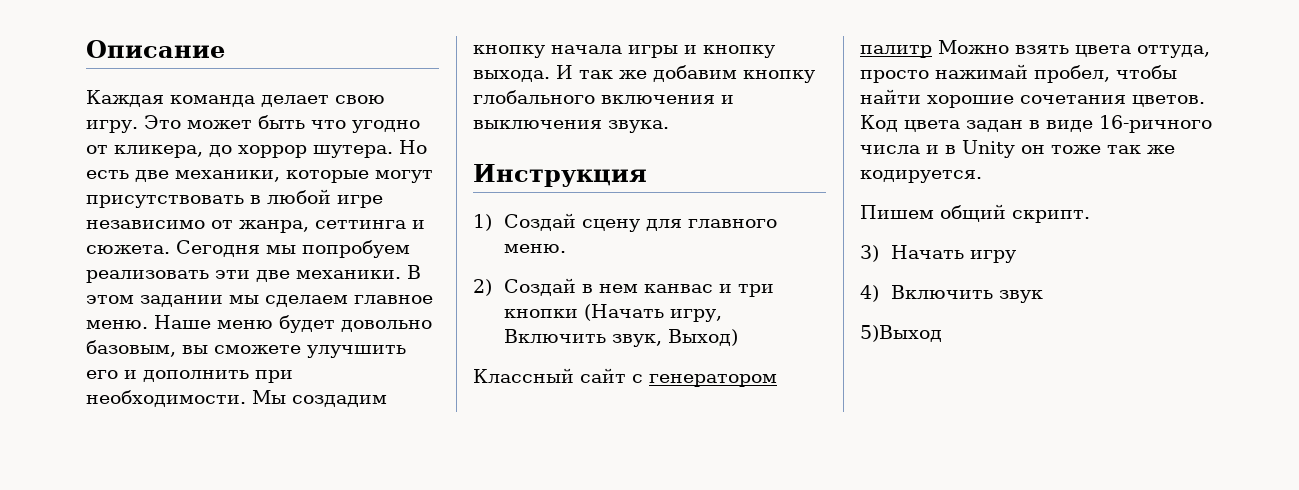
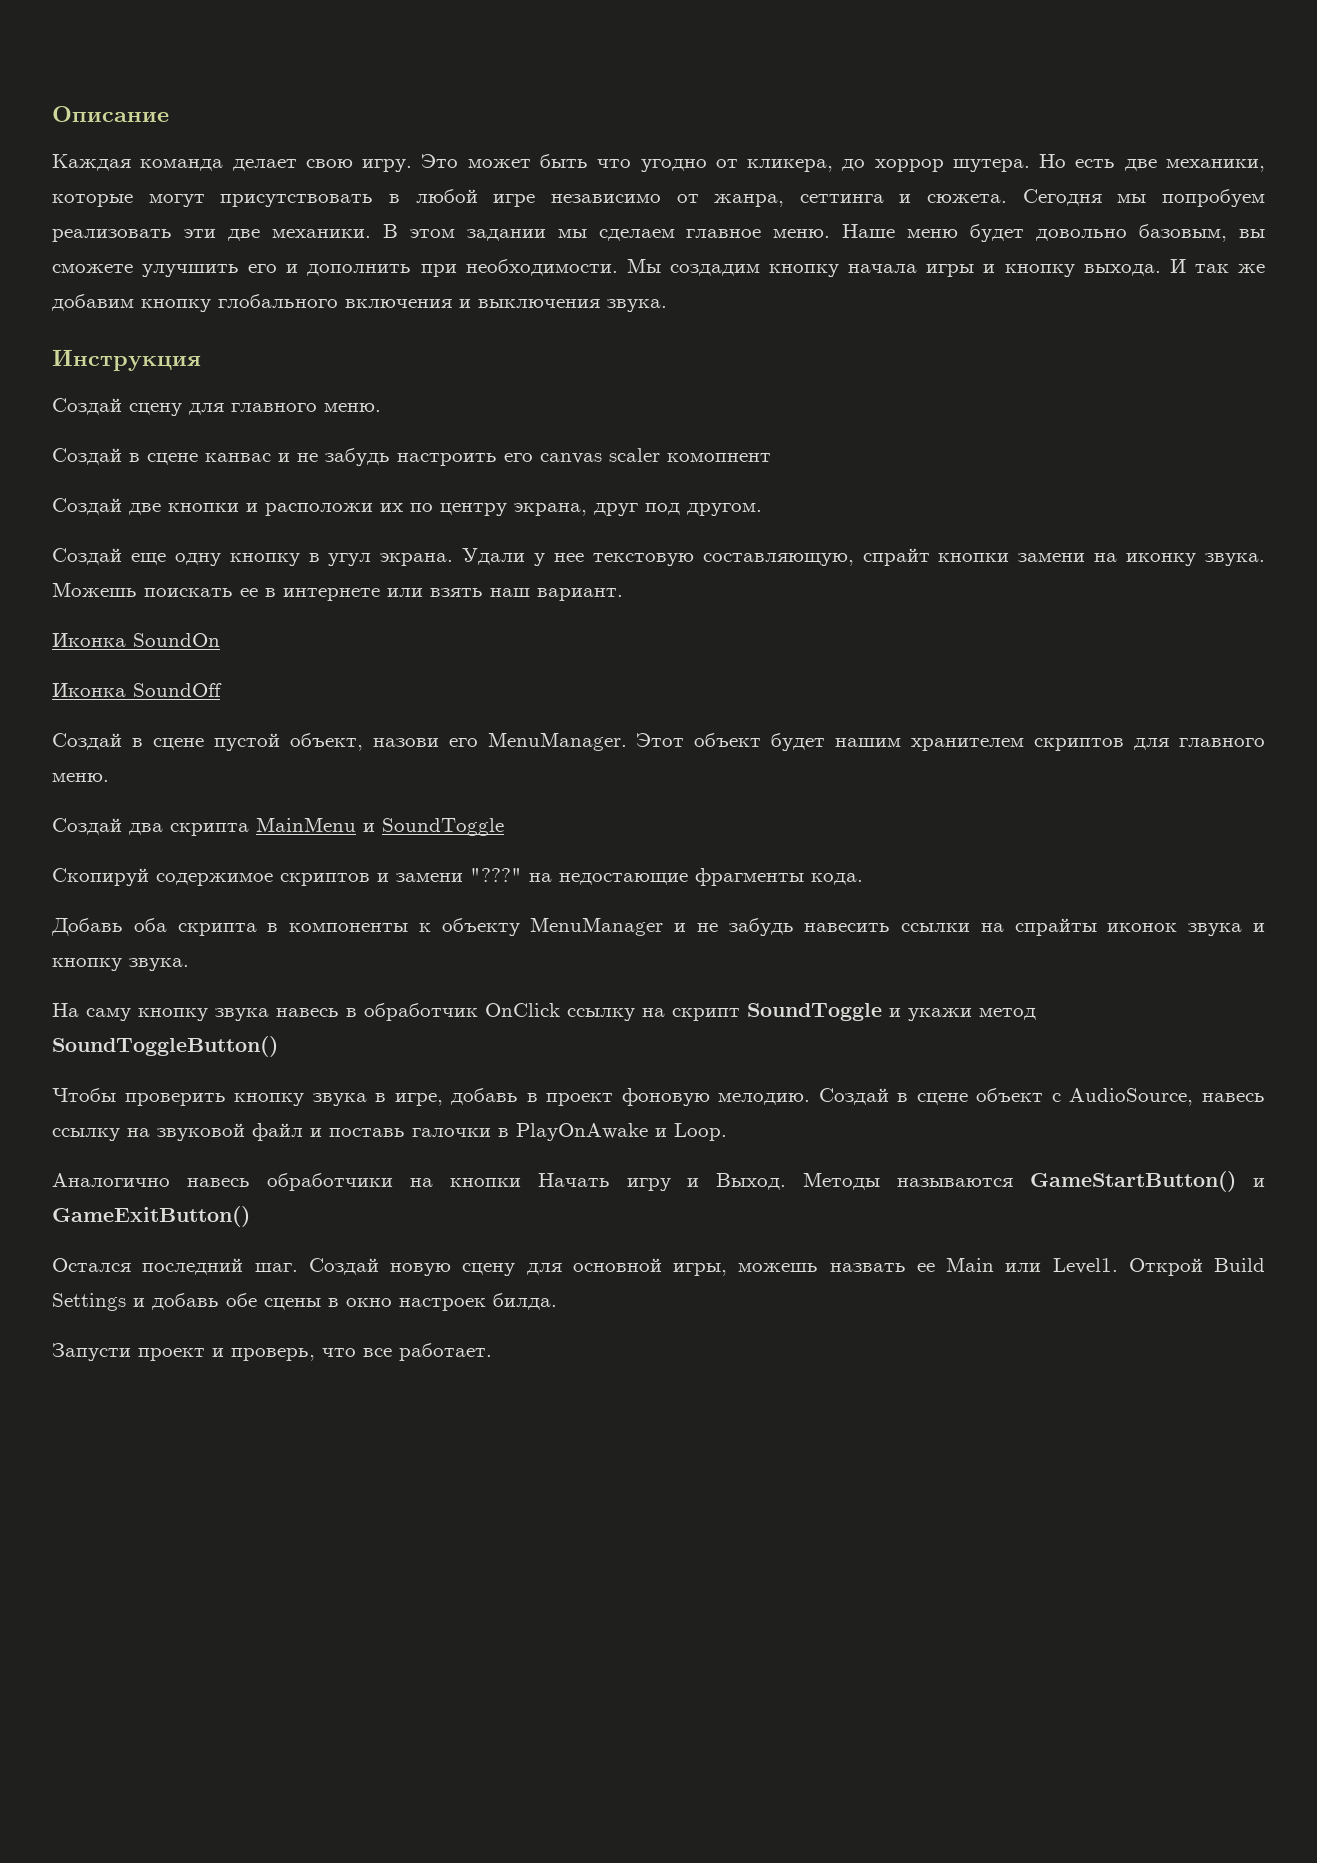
- 1) Создай сцену для главного меню.
+ Создай сцену для главного меню.
- 2) Создай в нем канвас и три кнопки (Начать игру, Включить звук, Выход)
- Классный сайт с генератором палитр Можно взять цвета оттуда, просто нажимай пробел, чтобы найти хорошие сочетания цветов. Код цвета задан в виде 16-ричного числа и в Unity он тоже так же кодируется.
- Пишем общий скрипт.
- 3) Начать игру
- 4) Включить звук
- 5)Выход
+ Создай в сцене канвас и не забудь настроить его canvas scaler комопнент
+ Создай две кнопки и расположи их по центру экрана, друг под другом.
+ Создай еще одну кнопку в угул экрана. Удали у нее текстовую составляющую, спрайт кнопки замени на иконку звука. Можешь поискать ее в интернете или взять наш вариант.
+ Иконка SoundOn
+ Иконка SoundOff
+ Создай в сцене пустой объект, назови его MenuManager. Этот объект будет нашим хранителем скриптов для главного меню.
+ Создай два скрипта MainMenu и SoundToggle
+ Скопируй содержимое скриптов и замени "???" на недостающие фрагменты кода.
+ Добавь оба скрипта в компоненты к объекту MenuManager и не забудь навесить ссылки на спрайты иконок звука и кнопку звука.
+ На саму кнопку звука навесь в обработчик OnClick ссылку на скрипт SoundToggle и укажи метод SoundToggleButton()
+ Чтобы проверить кнопку звука в игре, добавь в проект фоновую мелодию. Создай в сцене объект с AudioSource, навесь ссылку на звуковой файл и поставь галочки в PlayOnAwake и Loop.
+ Аналогично навесь обработчики на кнопки Начать игру и Выход. Методы называются GameStartButton() и GameExitButton()
+ Остался последний шаг. Создай новую сцену для основной игры, можешь назвать ее Main или Level1. Открой Build Settings и добавь обе сцены в окно настроек билда.
+ Запусти проект и проверь, что все работает.

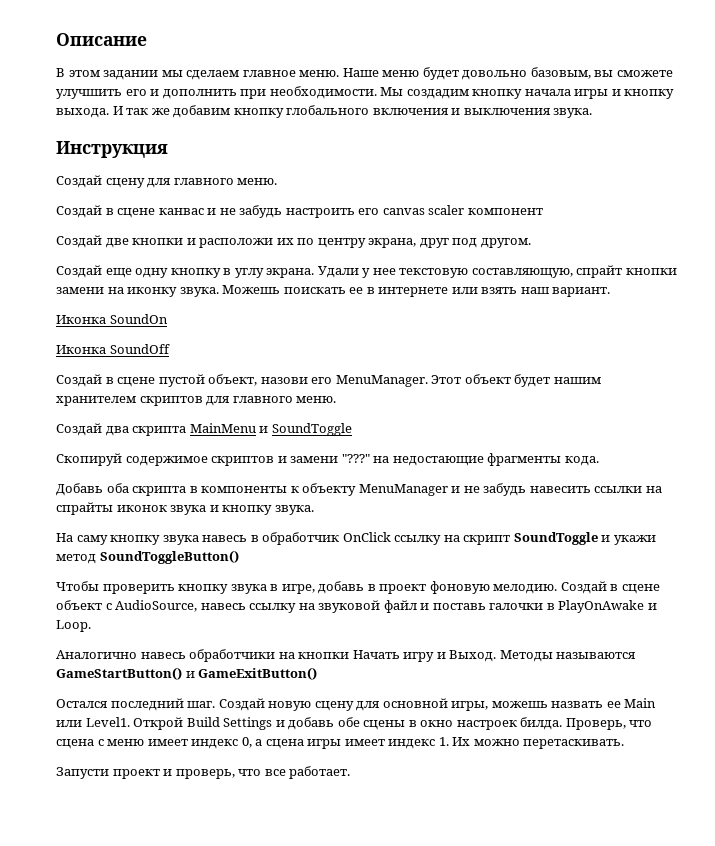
- Каждая команда делает свою игру. Это может быть что угодно от кликера, до хоррор шутера. Но есть две механики, которые могут присутствовать в любой игре независимо от жанра, сеттинга и сюжета. Сегодня мы попробуем реализовать эти две механики.
- Создай в сцене канвас и не забудь настроить его canvas scaler комопнент
+ Создай в сцене канвас и не забудь настроить его canvas scaler компонент
- Создай еще одну кнопку в угул экрана.
+ Создай еще одну кнопку в углу экрана.
+ Проверь, что сцена с меню имеет индекс 0, а сцена игры имеет индекс 1. Их можно перетаскивать.

